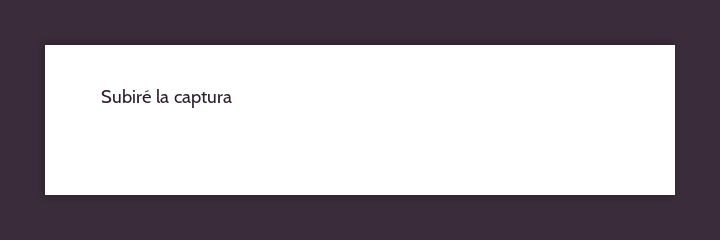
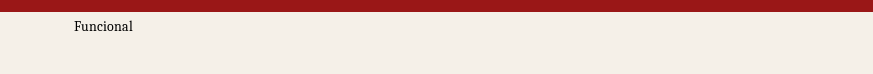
- Subiré la captura
+ Funcional

